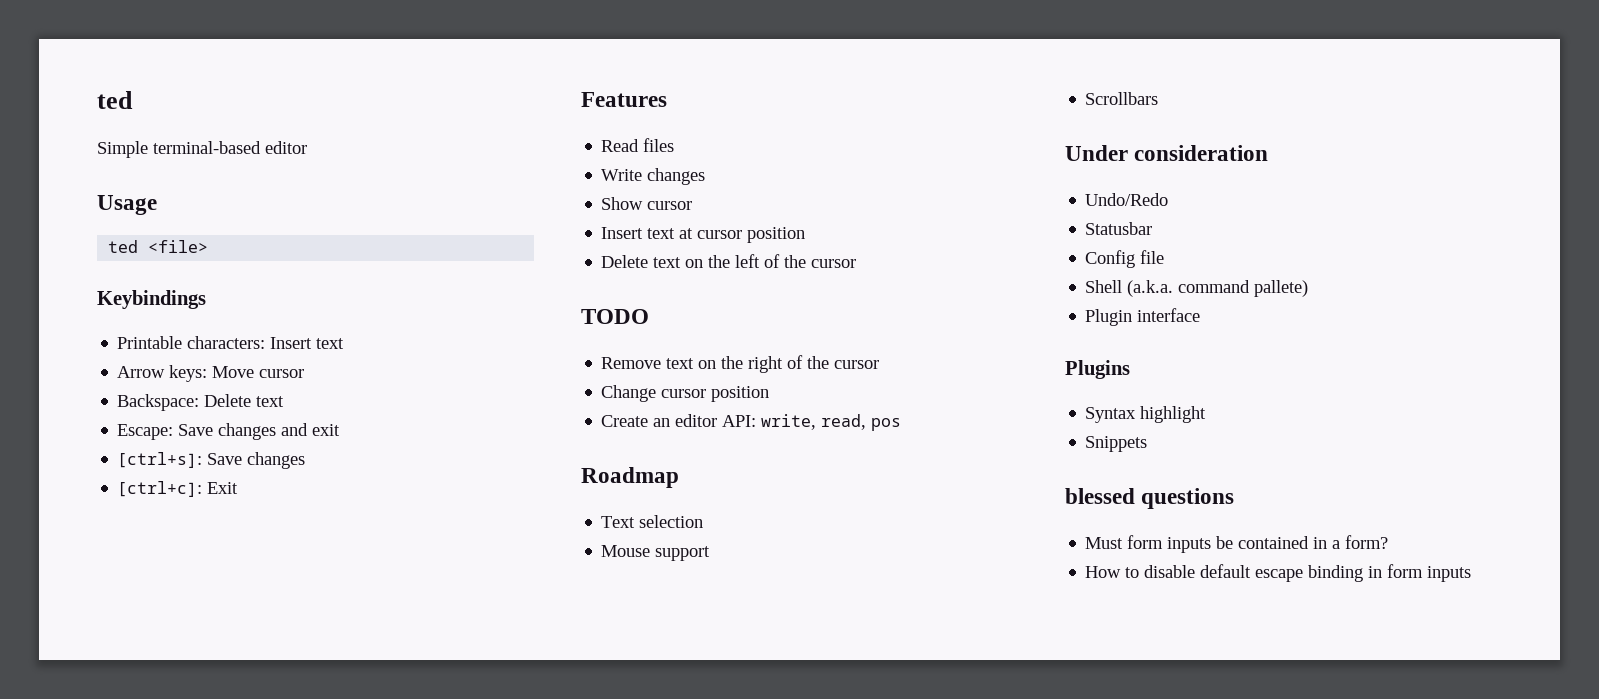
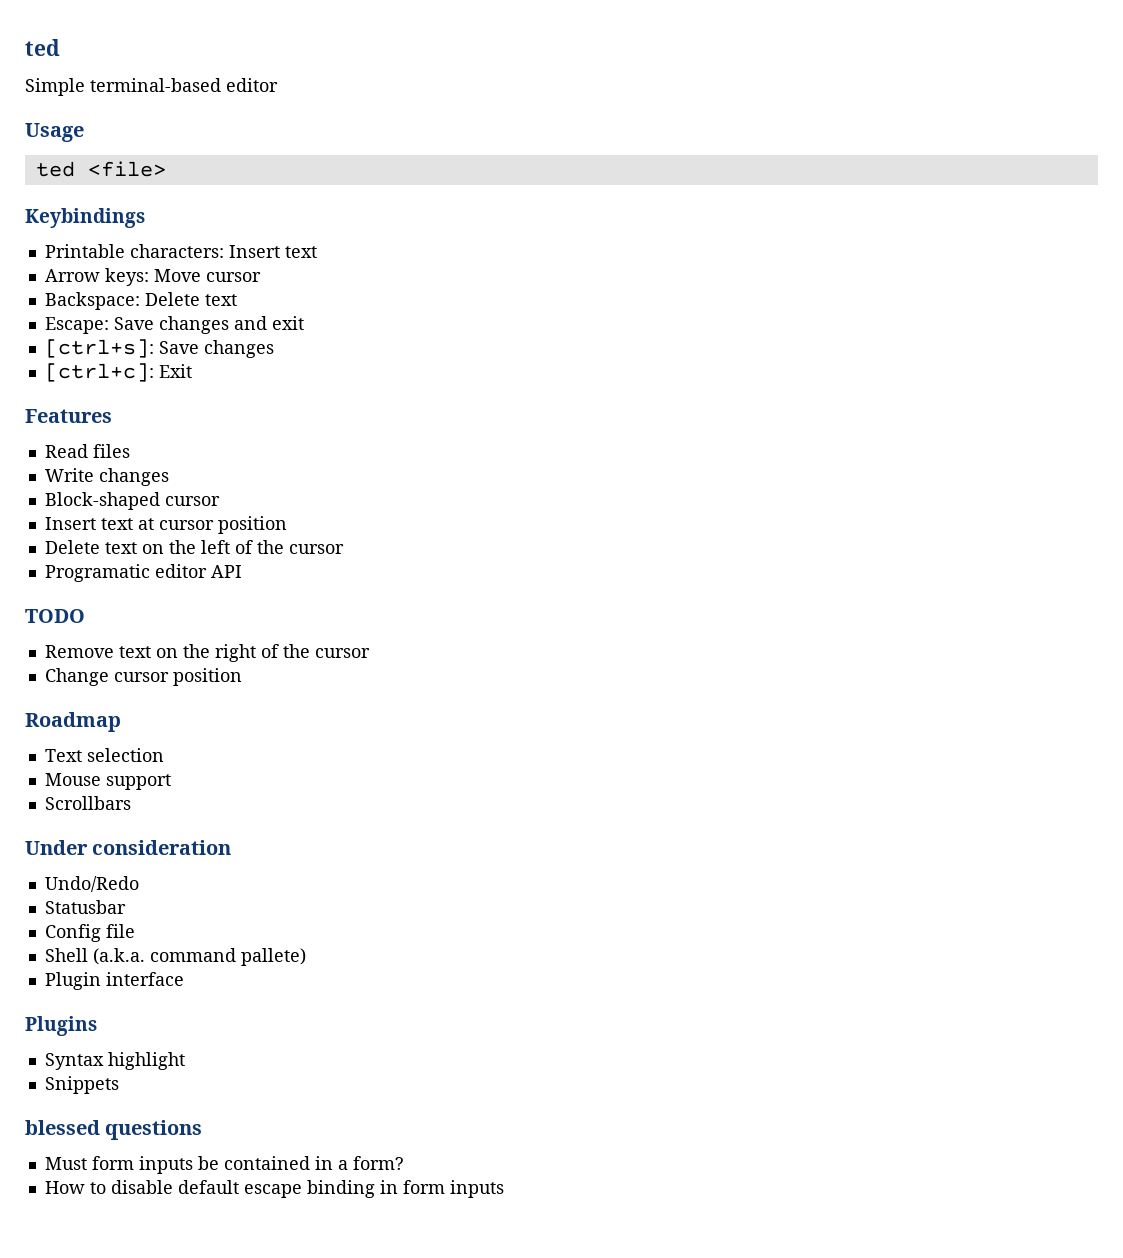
- Show cursor
+ Block-shaped cursor
+ Programatic editor API
- Create an editor API: write, read, pos

